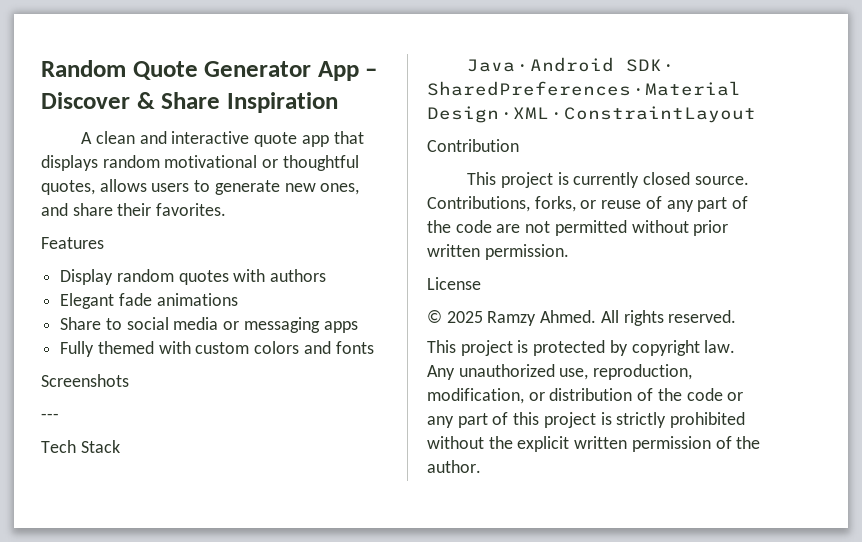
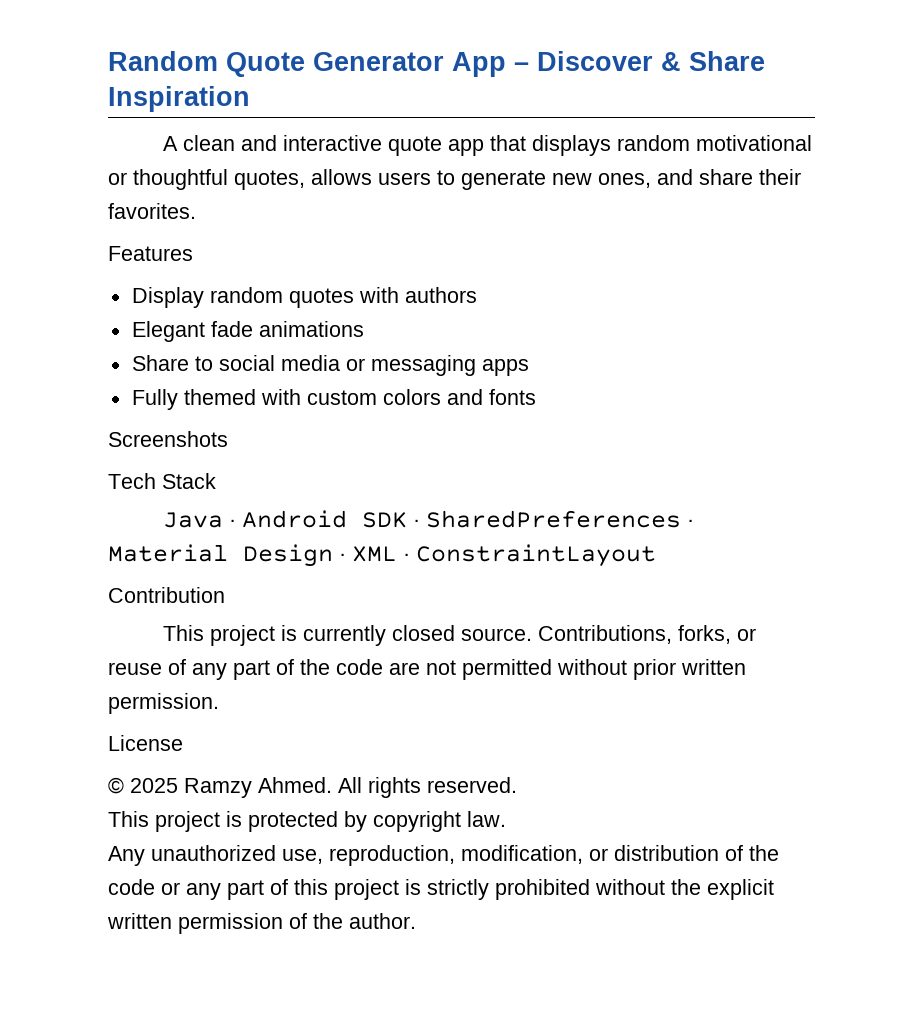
- ---

